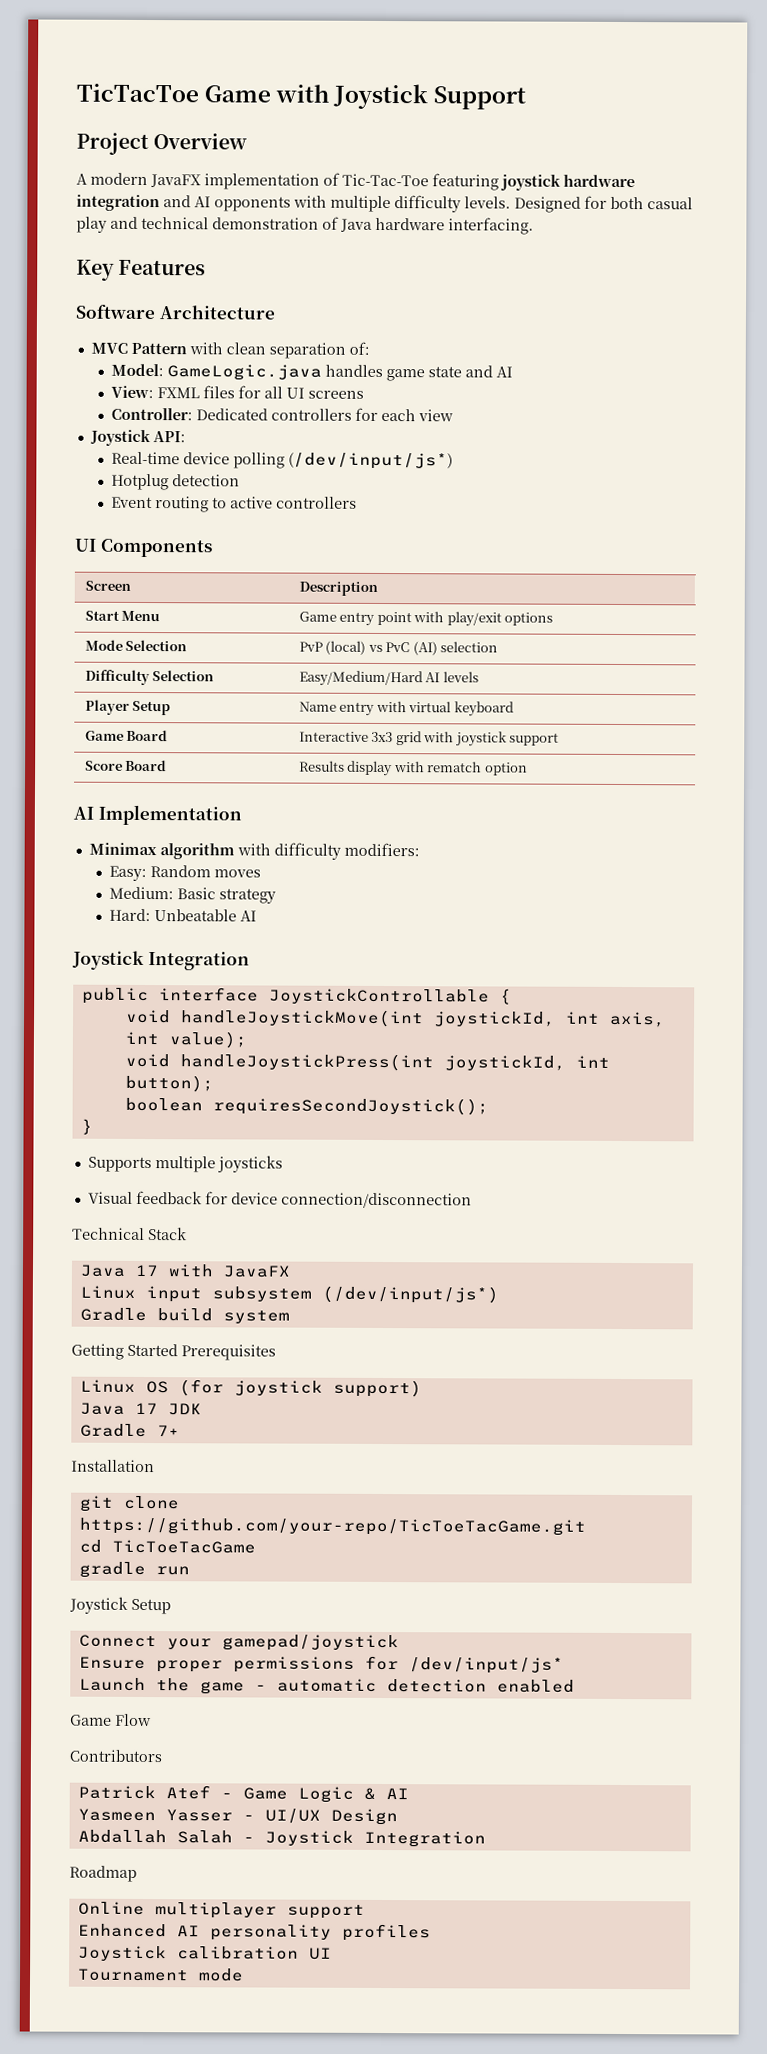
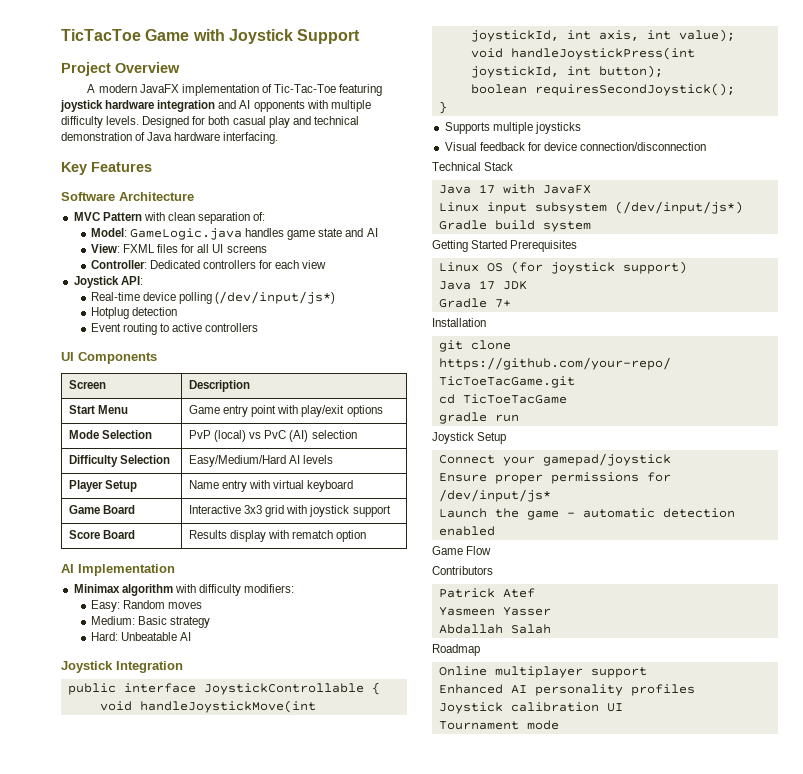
- Patrick Atef - Game Logic & AI
+ Patrick Atef
- Yasmeen Yasser - UI/UX Design
+ Yasmeen Yasser
- Abdallah Salah - Joystick Integration
+ Abdallah Salah

